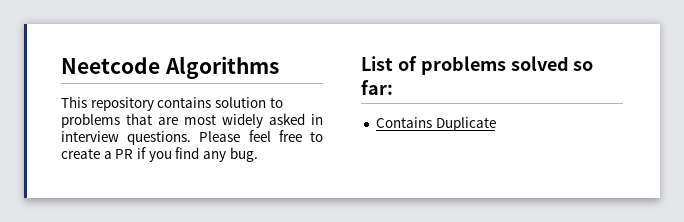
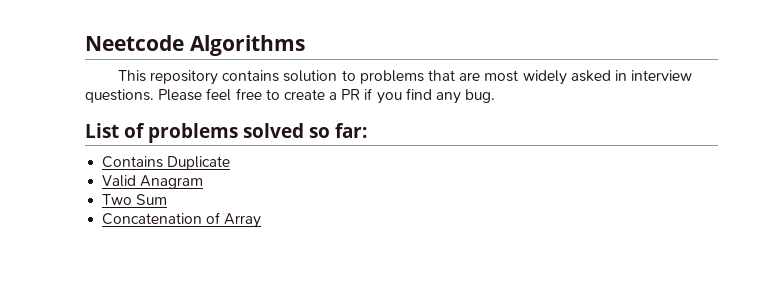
+ Valid Anagram
+ Two Sum
+ Concatenation of Array

